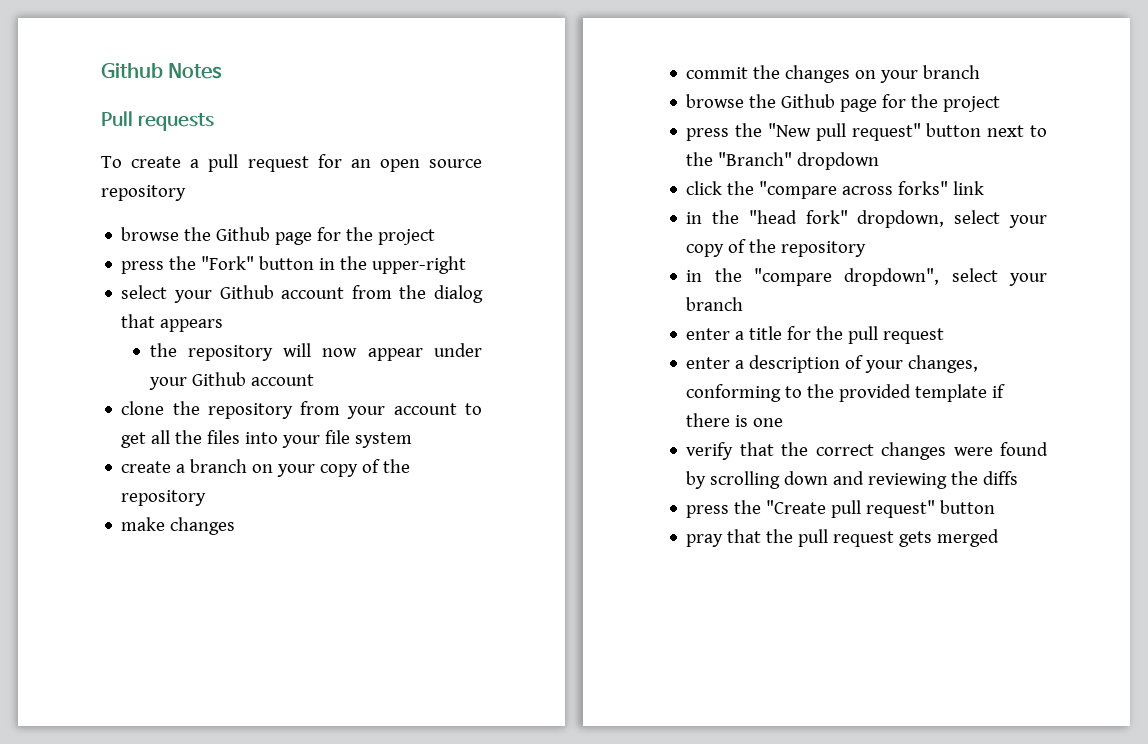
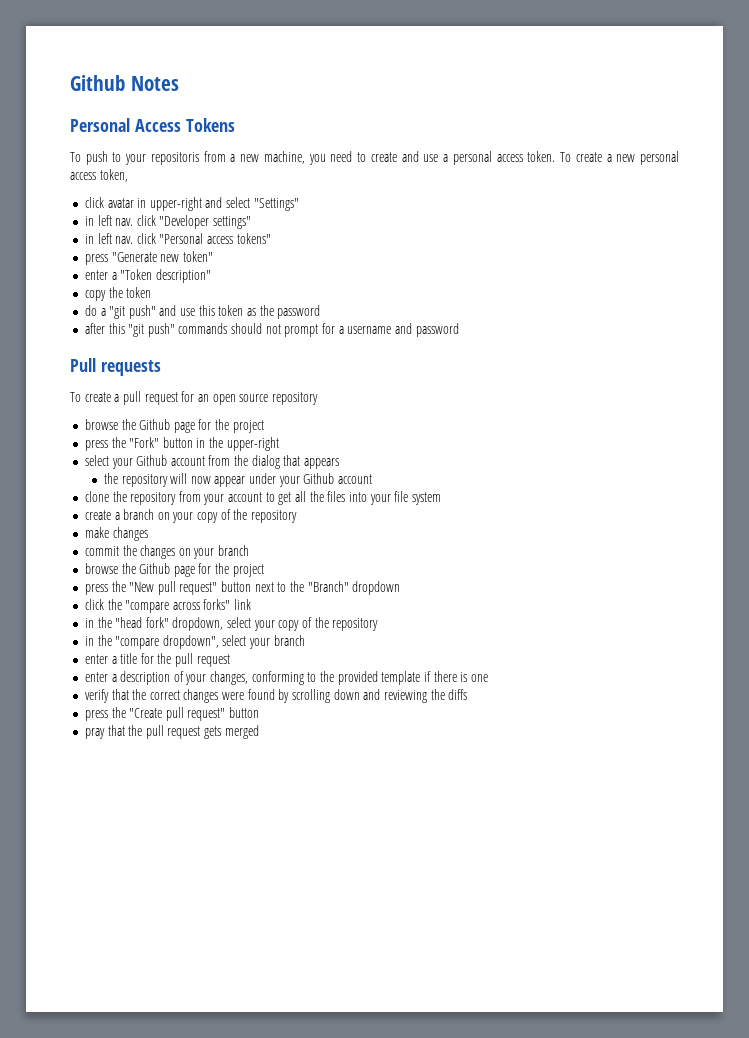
+ Personal Access Tokens
+ To push to your repositoris from a new machine, you need to create and use a personal access token. To create a new personal access token,
+ click avatar in upper-right and select "Settings"
+ in left nav. click "Developer settings"
+ in left nav. click "Personal access tokens"
+ press "Generate new token"
+ enter a "Token description"
+ copy the token
+ do a "git push" and use this token as the password
+ after this "git push" commands should not prompt for a username and password

